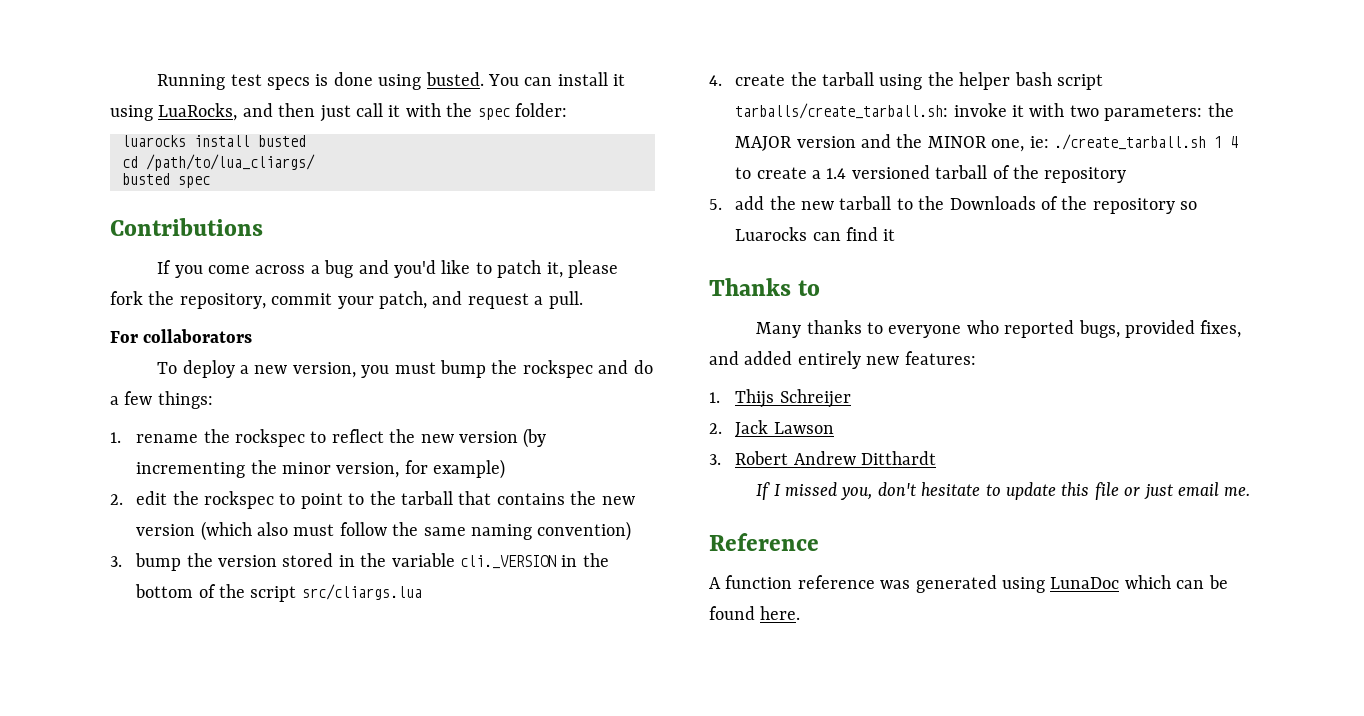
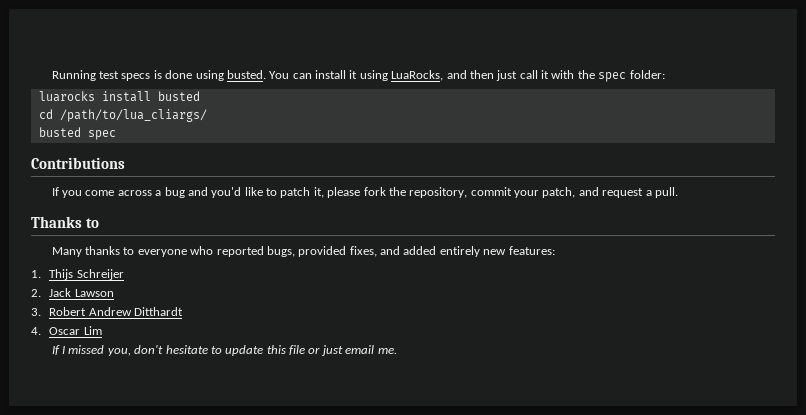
- For collaborators
- To deploy a new version, you must bump the rockspec and do a few things:
- 1. rename the rockspec to reflect the new version (by incrementing the minor version, for example)
- 2. edit the rockspec to point to the tarball that contains the new version (which also must follow the same naming convention)
- 3. bump the version stored in the variable cli._VERSION in the bottom of the script src/cliargs.lua
- 4. create the tarball using the helper bash script tarballs/create_tarball.sh: invoke it with two parameters: the MAJOR version and the MINOR one, ie: ./create_tarball.sh 1 4 to create a 1.4 versioned tarball of the repository
- 5. add the new tarball to the Downloads of the repository so Luarocks can find it
+ 4. Oscar Lim
- Reference
- A function reference was generated using LunaDoc which can be found here.

